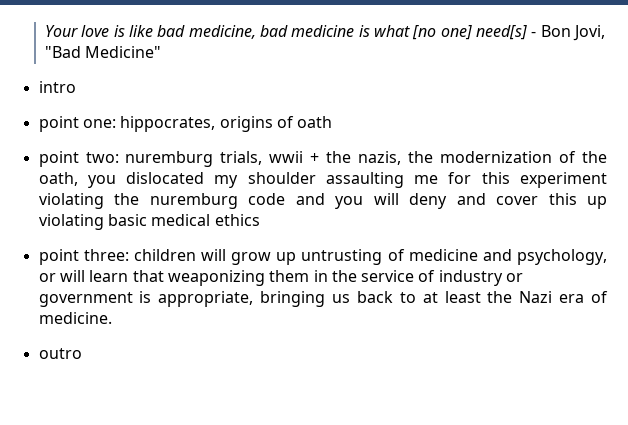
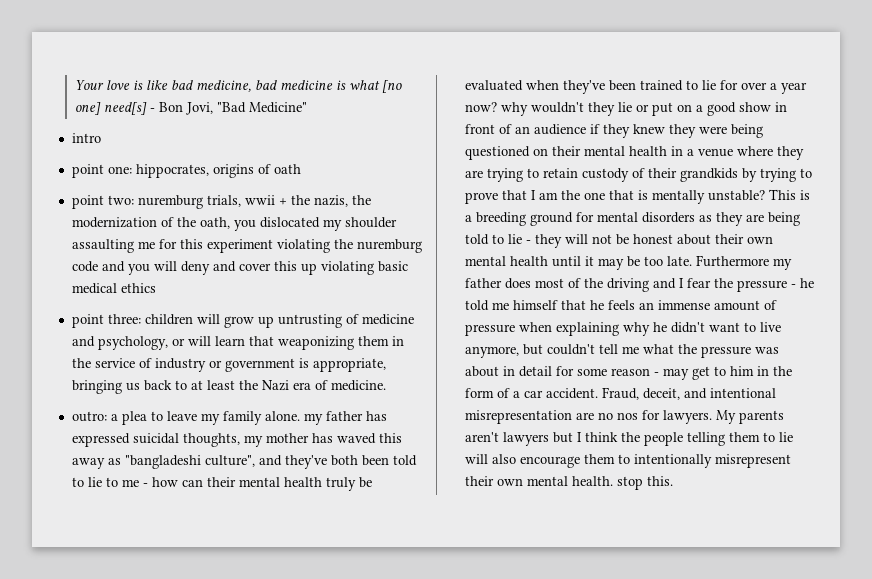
- outro
+ outro: a plea to leave my family alone. my father has expressed suicidal thoughts, my mother has waved this away as "bangladeshi culture", and they've both been told to lie to me - how can their mental health truly be evaluated when they've been trained to lie for over a year now? why wouldn't they lie or put on a good show in front of an audience if they knew they were being questioned on their mental health in a venue where they are trying to retain custody of their grandkids by trying to prove that I am the one that is mentally unstable? This is a breeding ground for mental disorders as they are being told to lie - they will not be honest about their own mental health until it may be too late. Furthermore my father does most of the driving and I fear the pressure - he told me himself that he feels an immense amount of pressure when explaining why he didn't want to live anymore, but couldn't tell me what the pressure was about in detail for some reason - may get to him in the form of a car accident. Fraud, deceit, and intentional misrepresentation are no nos for lawyers. My parents aren't lawyers but I think the people telling them to lie will also encourage them to intentionally misrepresent their own mental health. stop this.

